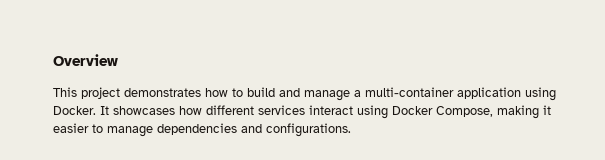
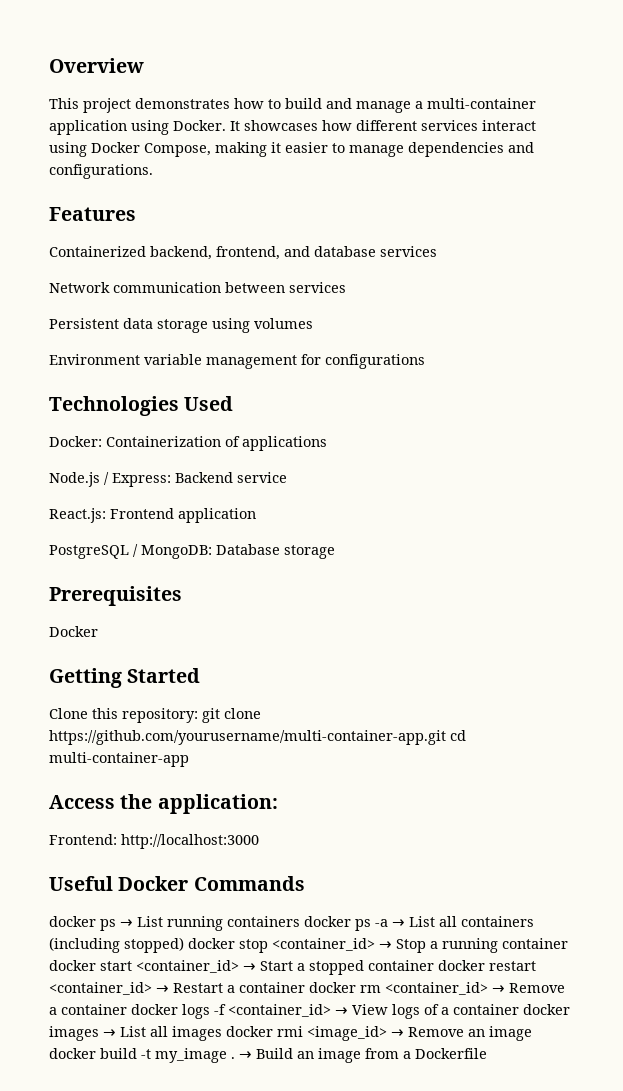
+ Features
+ Containerized backend, frontend, and database services
+ Network communication between services
+ Persistent data storage using volumes
+ Environment variable management for configurations
+ Technologies Used
+ Docker: Containerization of applications
+ Node.js / Express: Backend service
+ React.js: Frontend application
+ PostgreSQL / MongoDB: Database storage
+ Prerequisites
+ Docker
+ Getting Started
+ Clone this repository: git clone https://github.com/yourusername/multi-container-app.git cd multi-container-app
+ Access the application:
+ Frontend: http://localhost:3000
+ Useful Docker Commands
+ docker ps → List running containers docker ps -a → List all containers (including stopped) docker stop <container_id> → Stop a running container docker start <container_id> → Start a stopped container docker restart <container_id> → Restart a container docker rm <container_id> → Remove a container docker logs -f <container_id> → View logs of a container docker images → List all images docker rmi <image_id> → Remove an image docker build -t my_image . → Build an image from a Dockerfile

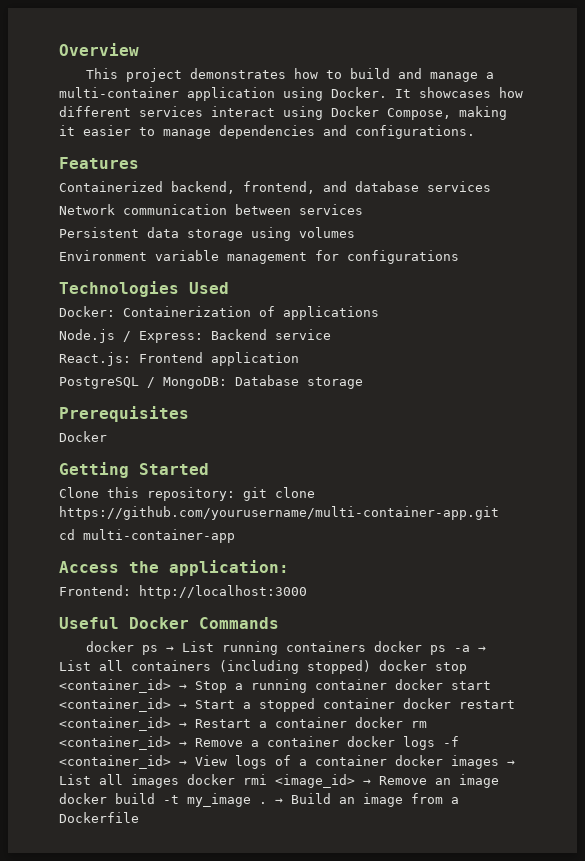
- Clone this repository: git clone https://github.com/yourusername/multi-container-app.git cd multi-container-app
+ Clone this repository: git clone https://github.com/yourusername/multi-container-app.git
+ cd multi-container-app

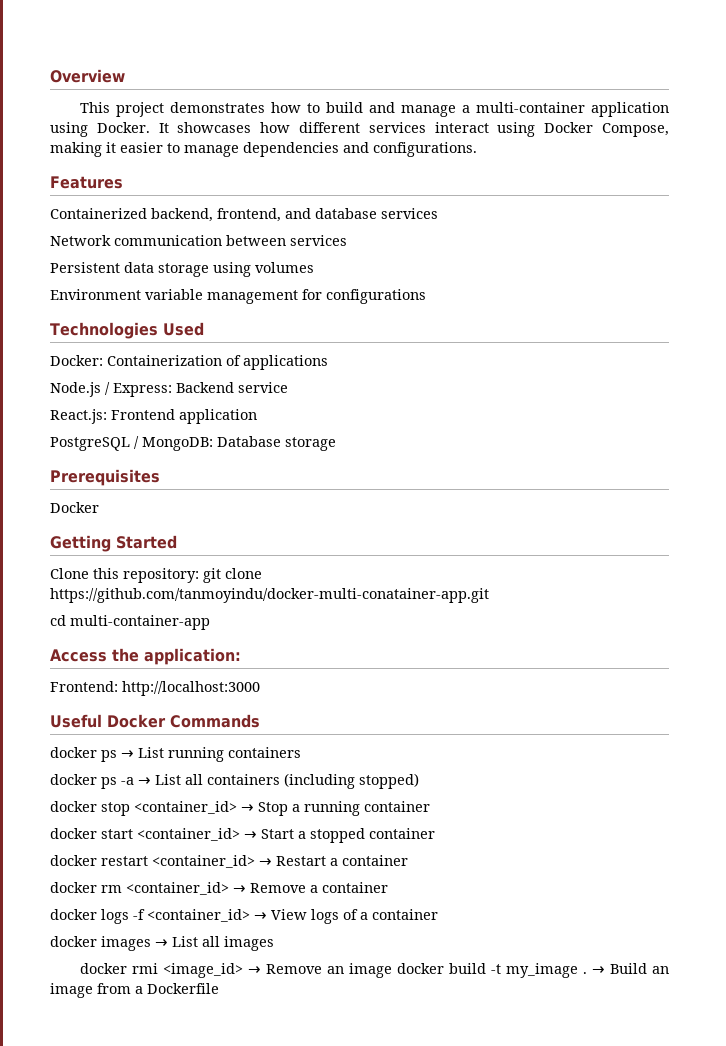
- Clone this repository: git clone https://github.com/yourusername/multi-container-app.git
+ Clone this repository: git clone https://github.com/tanmoyindu/docker-multi-conatainer-app.git
- docker ps → List running containers docker ps -a → List all containers (including stopped) docker stop <container_id> → Stop a running container docker start <container_id> → Start a stopped container docker restart <container_id> → Restart a container docker rm <container_id> → Remove a container docker logs -f <container_id> → View logs of a container docker images → List all images docker rmi <image_id> → Remove an image docker build -t my_image .
+ docker ps → List running containers
+ docker ps -a → List all containers (including stopped)
+ docker stop <container_id> → Stop a running container
+ docker start <container_id> → Start a stopped container
+ docker restart <container_id> → Restart a container
+ docker rm <container_id> → Remove a container
+ docker logs -f <container_id> → View logs of a container
+ docker images → List all images
+ docker rmi <image_id> → Remove an image docker build -t my_image .

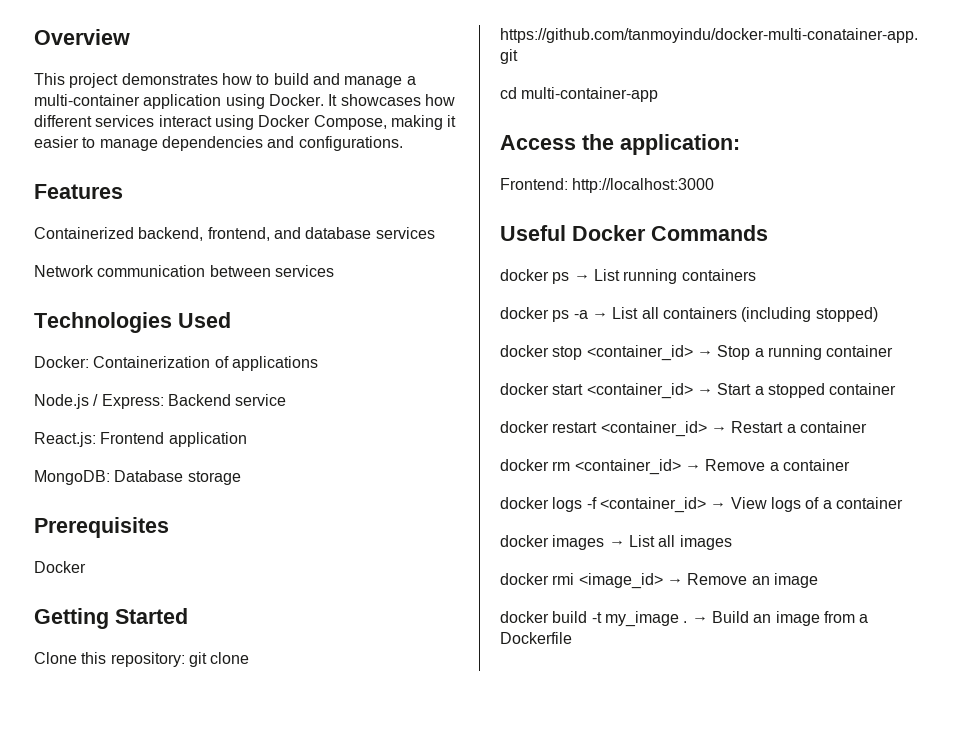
- Persistent data storage using volumes
- Environment variable management for configurations
- PostgreSQL / MongoDB: Database storage
+ MongoDB: Database storage
- docker rmi <image_id> → Remove an image docker build -t my_image .
+ docker rmi <image_id> → Remove an image
+ docker build -t my_image .

